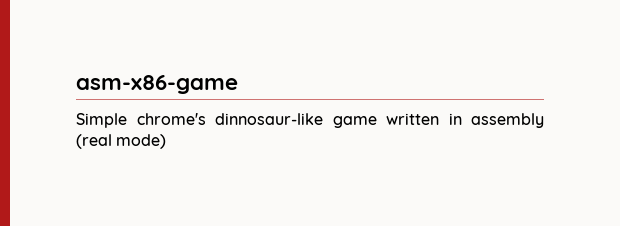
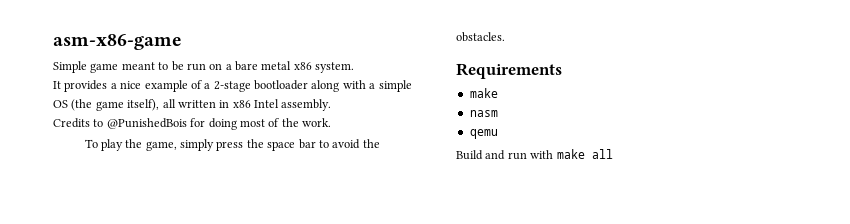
- Simple chrome's dinnosaur-like game written in assembly (real mode)
+ Simple game meant to be run on a bare metal x86 system.
+ It provides a nice example of a 2-stage bootloader along with a simple OS (the game itself), all written in x86 Intel assembly.
+ Credits to @PunishedBois for doing most of the work.
+ To play the game, simply press the space bar to avoid the obstacles.
+ Requirements
+ make
+ nasm
+ qemu
+ Build and run with make all

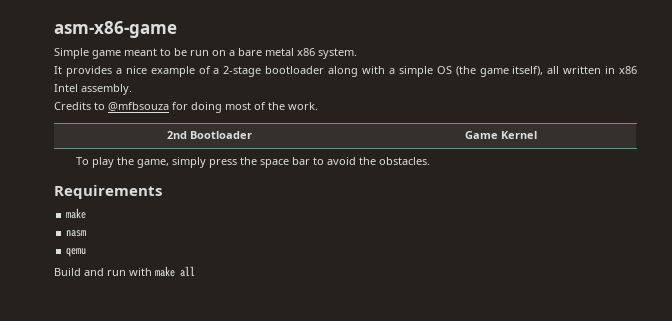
- Credits to @PunishedBois for doing most of the work.
+ Credits to @mfbsouza for doing most of the work.
+ 2nd Bootloader | Game Kernel

